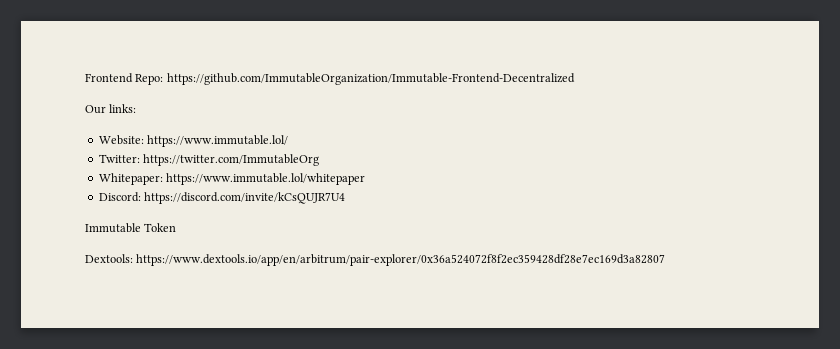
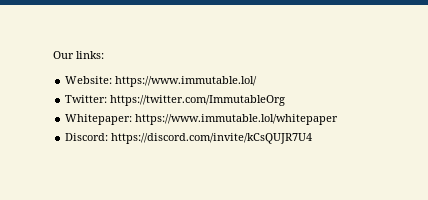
- Frontend Repo: https://github.com/ImmutableOrganization/Immutable-Frontend-Decentralized
- Immutable Token
- Dextools: https://www.dextools.io/app/en/arbitrum/pair-explorer/0x36a524072f8f2ec359428df28e7ec169d3a82807

